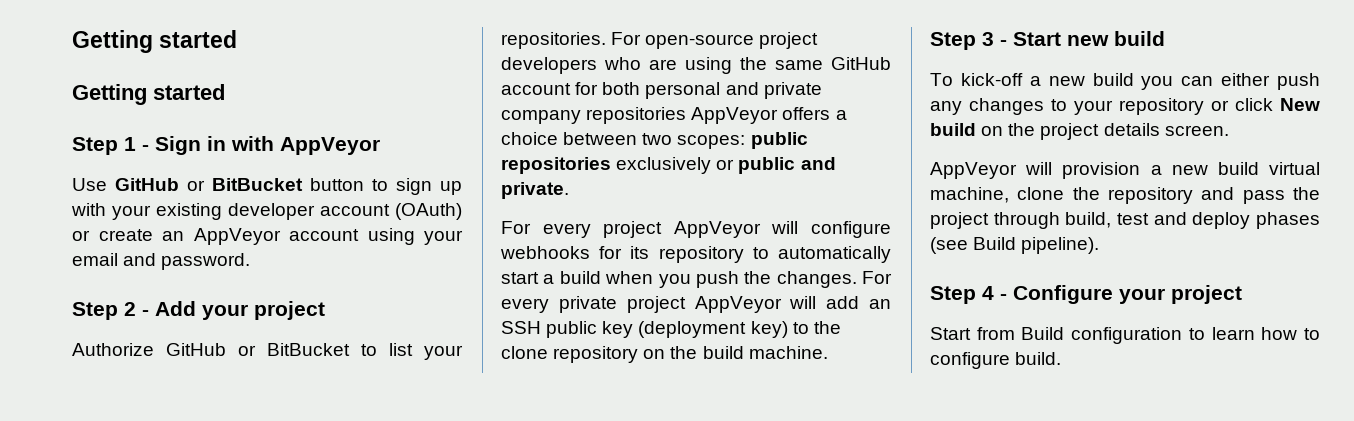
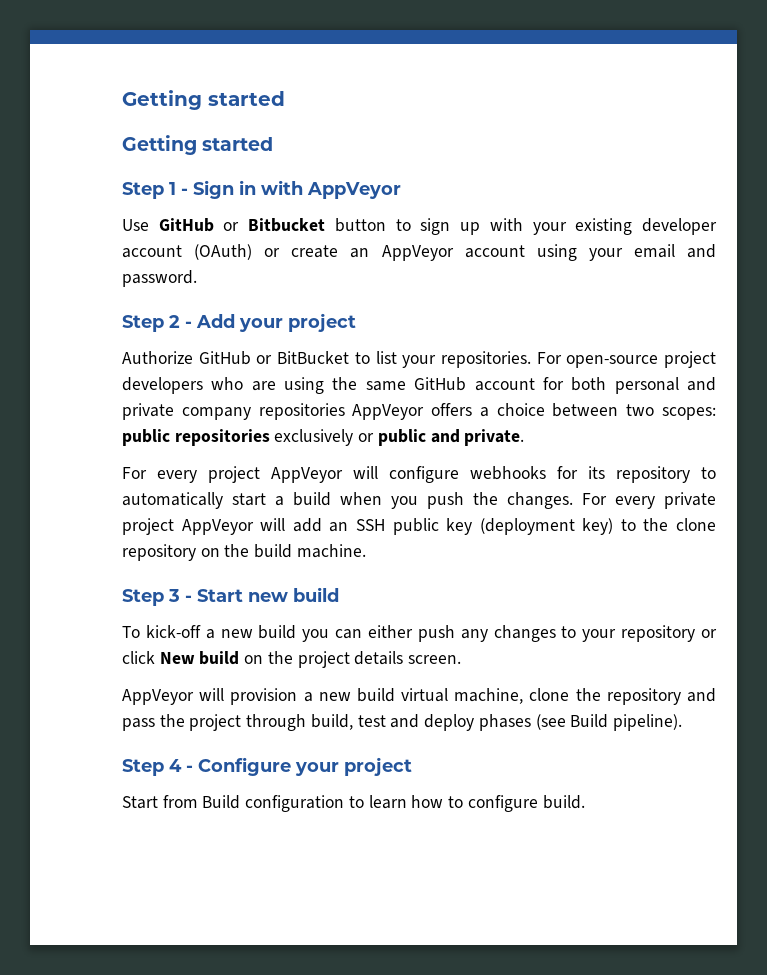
- Use GitHub or BitBucket button to sign up with your existing developer account (OAuth) or create an AppVeyor account using your email and password.
+ Use GitHub or Bitbucket button to sign up with your existing developer account (OAuth) or create an AppVeyor account using your email and password.

